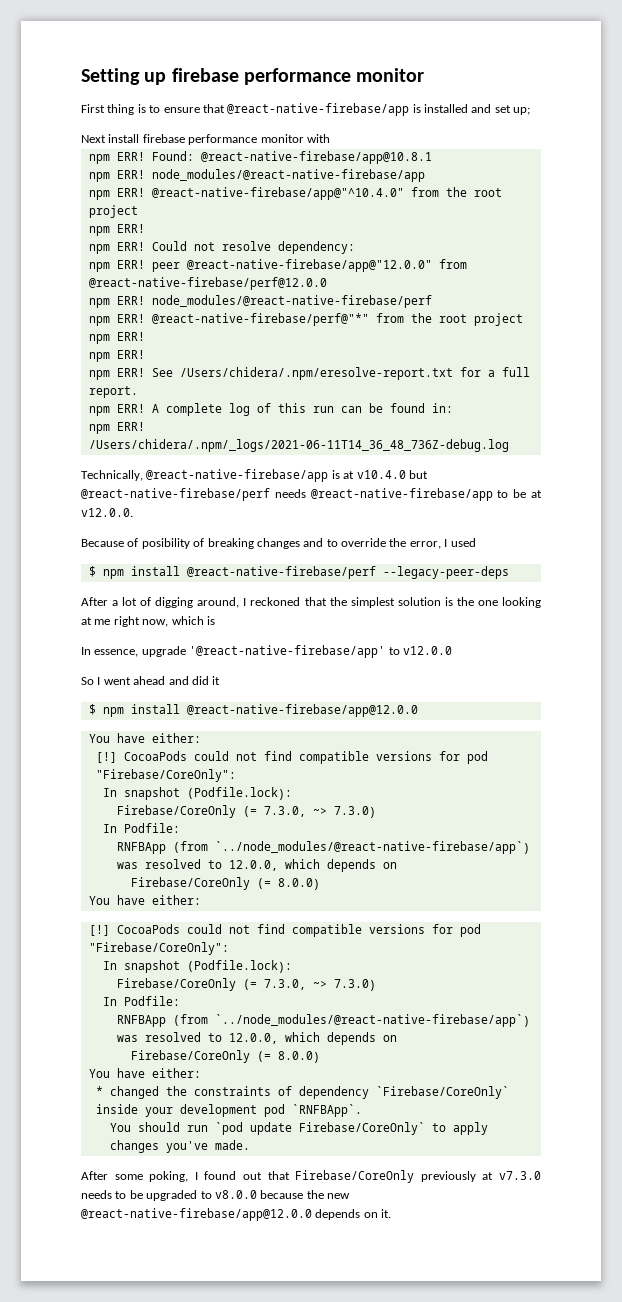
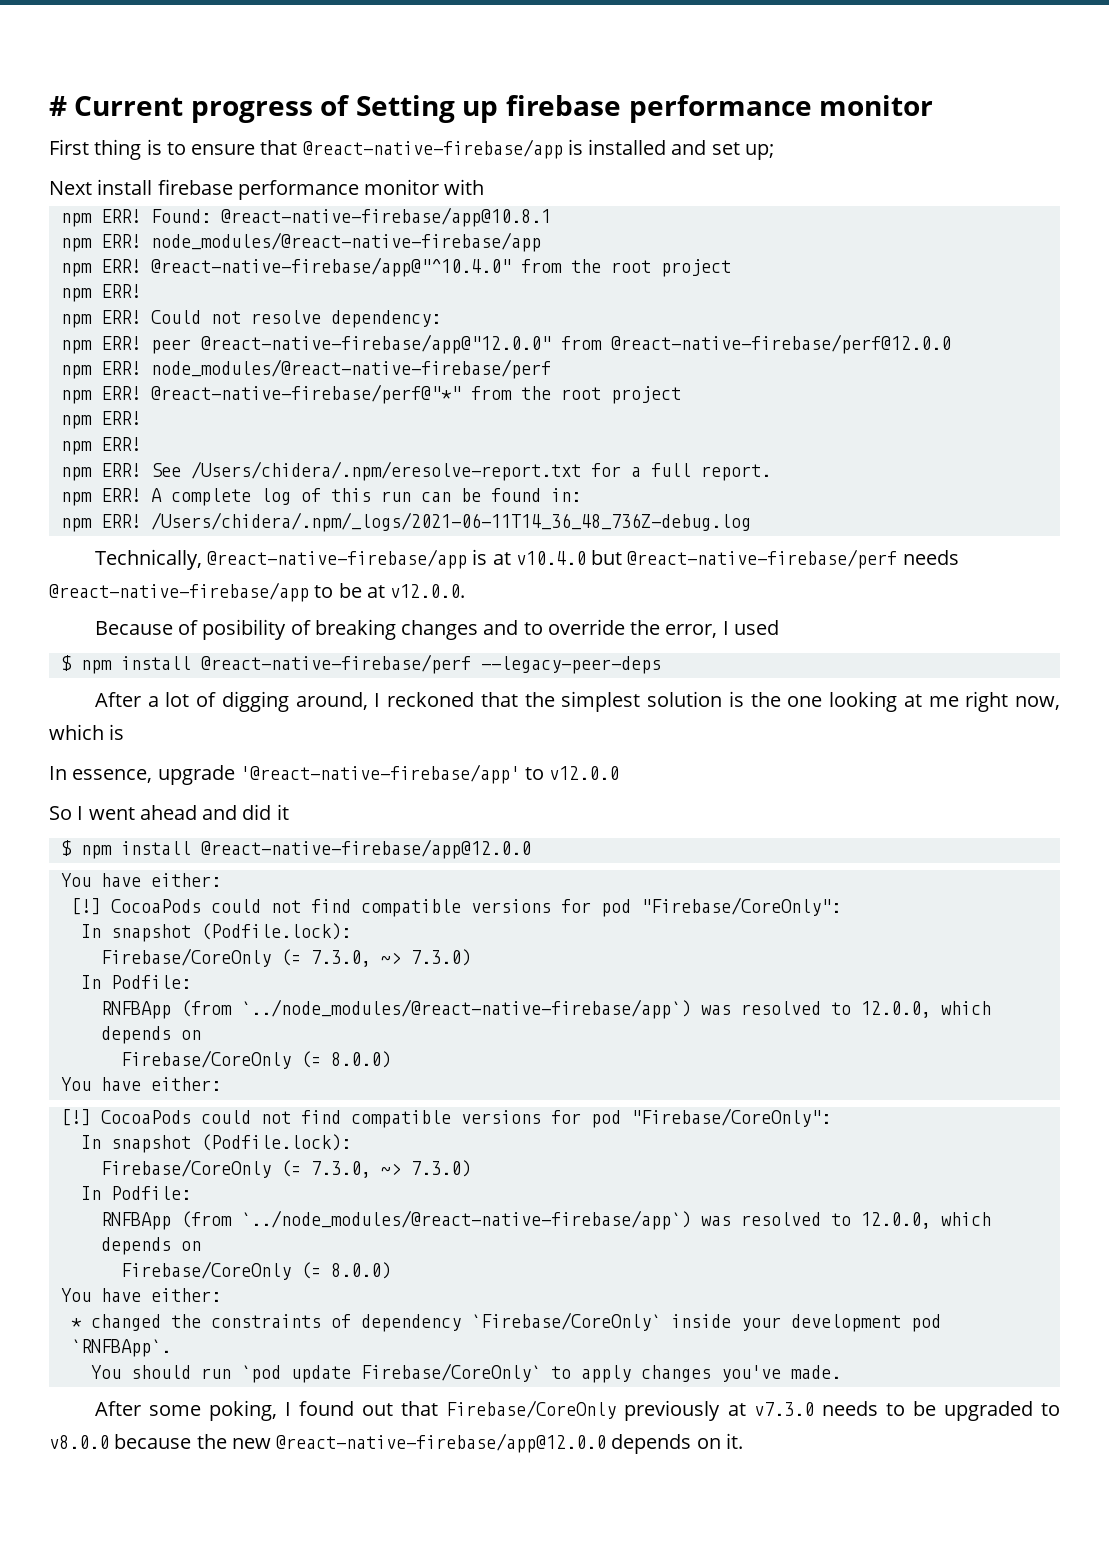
- Setting up firebase performance monitor
+ # Current progress of Setting up firebase performance monitor

